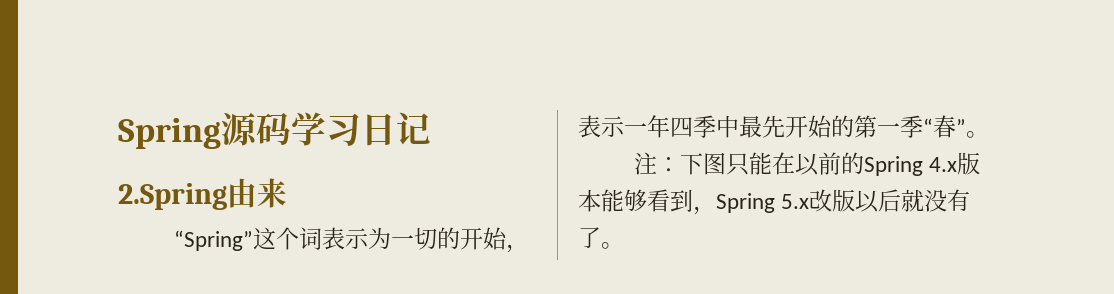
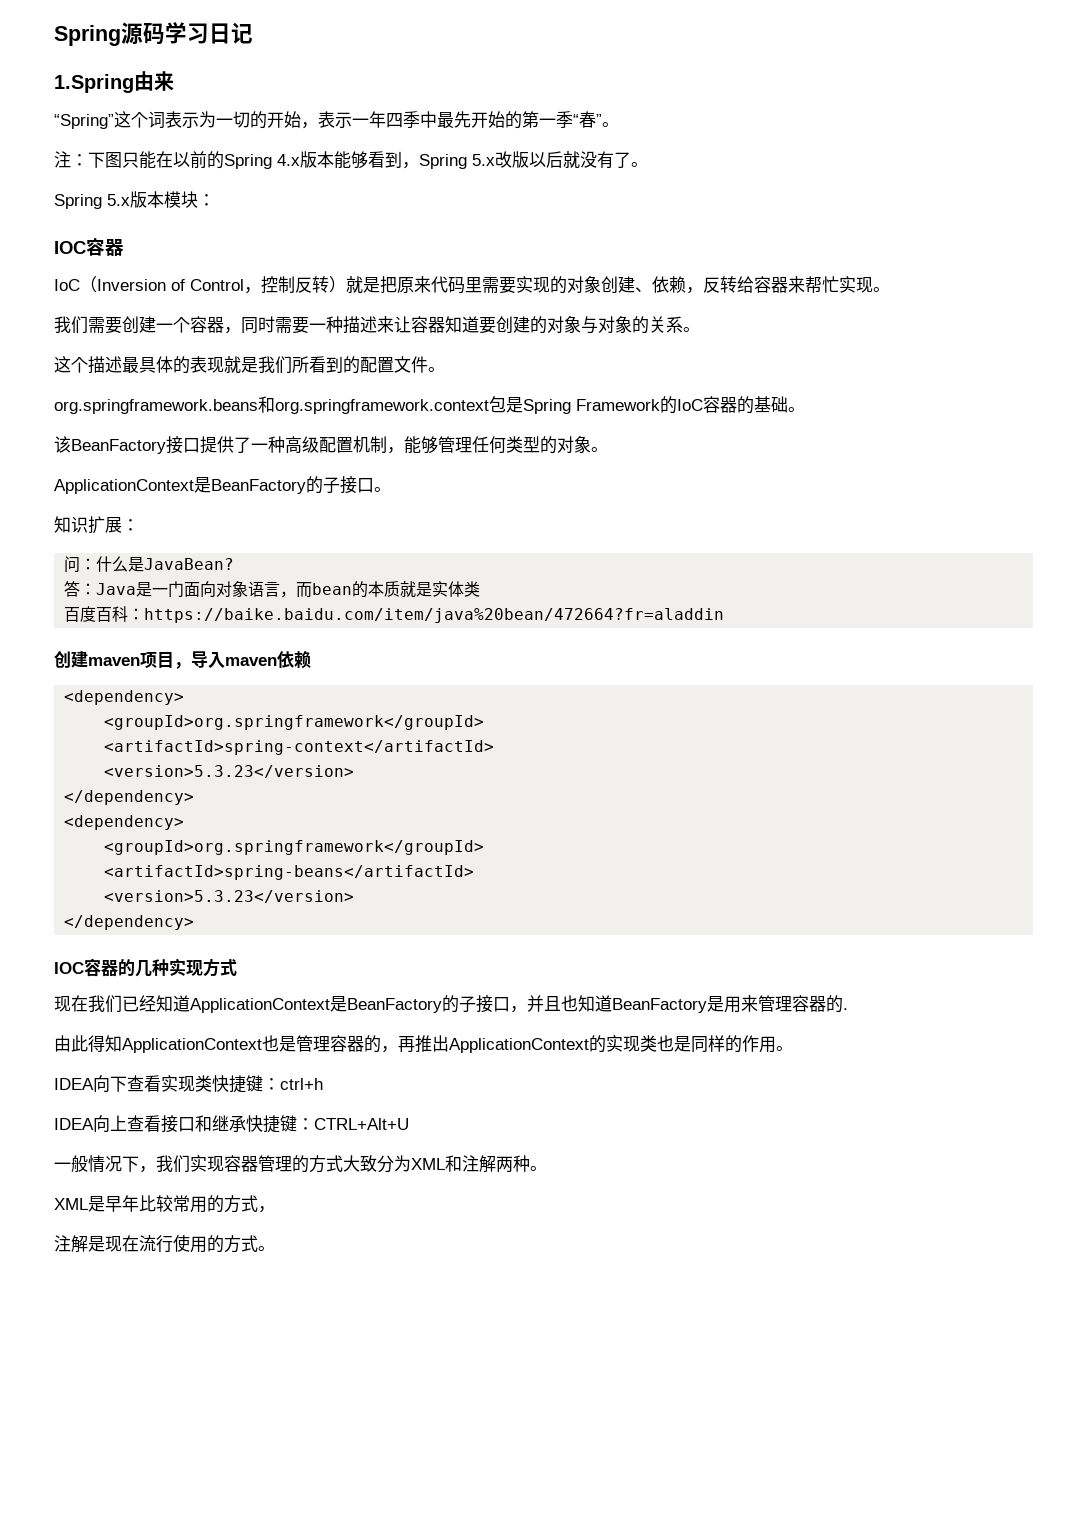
- 2.Spring由来
+ 1.Spring由来
+ Spring 5.x版本模块：
+ IOC容器
+ IoC（Inversion of Control，控制反转）就是把原来代码里需要实现的对象创建、依赖，反转给容器来帮忙实现。
+ 我们需要创建一个容器，同时需要一种描述来让容器知道要创建的对象与对象的关系。
+ 这个描述最具体的表现就是我们所看到的配置文件。
+ org.springframework.beans和org.springframework.context包是Spring Framework的IoC容器的基础。
+ 该BeanFactory接口提供了一种高级配置机制，能够管理任何类型的对象。
+ ApplicationContext是BeanFactory的子接口。
+ 知识扩展：
+ 问：什么是JavaBean?
+ 答：Java是一门面向对象语言，而bean的本质就是实体类
+ 百度百科：https://baike.baidu.com/item/java%20bean/472664?fr=aladdin
+ 创建maven项目，导入maven依赖
+ <dependency>
+ <groupId>org.springframework</groupId>
+ <artifactId>spring-context</artifactId>
+ <version>5.3.23</version>
+ </dependency>
+ <dependency>
+ <groupId>org.springframework</groupId>
+ <artifactId>spring-beans</artifactId>
+ <version>5.3.23</version>
+ </dependency>
+ IOC容器的几种实现方式
+ 现在我们已经知道ApplicationContext是BeanFactory的子接口，并且也知道BeanFactory是用来管理容器的.
+ 由此得知ApplicationContext也是管理容器的，再推出ApplicationContext的实现类也是同样的作用。
+ IDEA向下查看实现类快捷键：ctrl+h
+ IDEA向上查看接口和继承快捷键：CTRL+Alt+U
+ 一般情况下，我们实现容器管理的方式大致分为XML和注解两种。
+ XML是早年比较常用的方式，
+ 注解是现在流行使用的方式。

